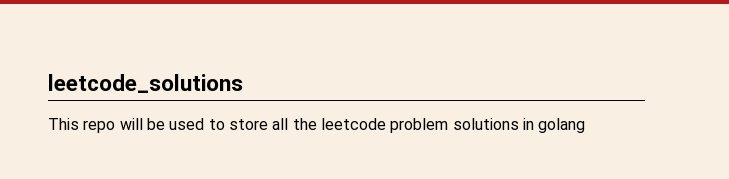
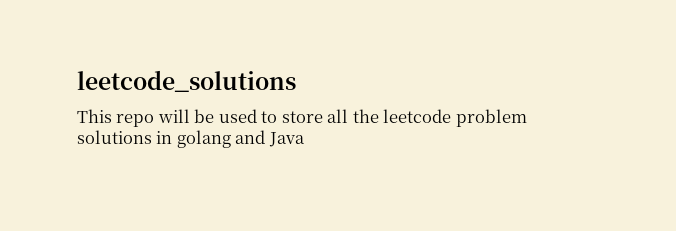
- This repo will be used to store all the leetcode problem solutions in golang
+ This repo will be used to store all the leetcode problem solutions in golang and Java

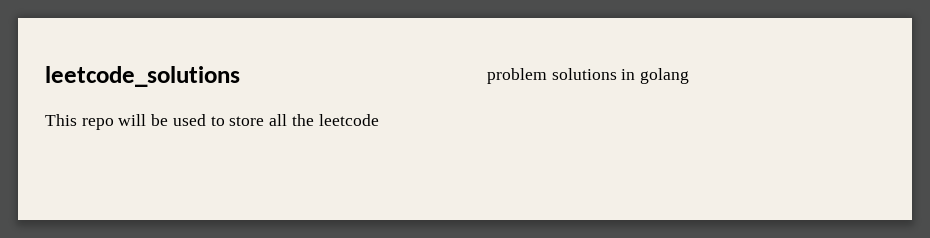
- This repo will be used to store all the leetcode problem solutions in golang and Java
+ This repo will be used to store all the leetcode problem solutions in golang

